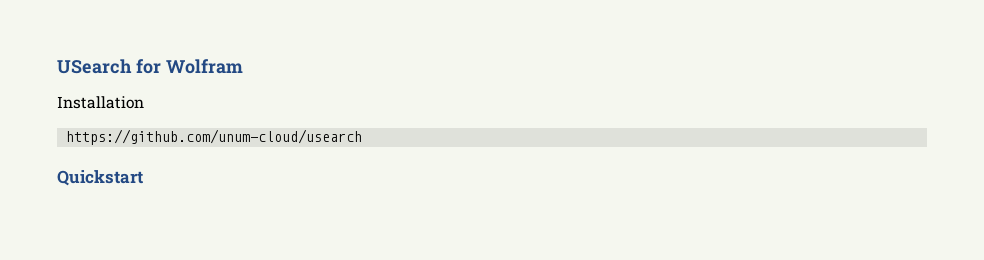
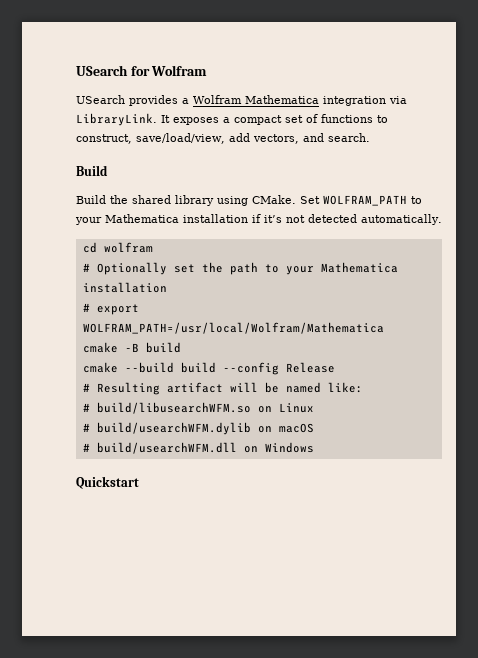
- Installation
- https://github.com/unum-cloud/usearch
+ USearch provides a Wolfram Mathematica integration via LibraryLink. It exposes a compact set of functions to construct, save/load/view, add vectors, and search.
+ Build
+ Build the shared library using CMake. Set WOLFRAM_PATH to your Mathematica installation if it’s not detected automatically.
+ cd wolfram
+ # Optionally set the path to your Mathematica installation
+ # export WOLFRAM_PATH=/usr/local/Wolfram/Mathematica
+ cmake -B build
+ cmake --build build --config Release
+ # Resulting artifact will be named like:
+ # build/libusearchWFM.so on Linux
+ # build/usearchWFM.dylib on macOS
+ # build/usearchWFM.dll on Windows

